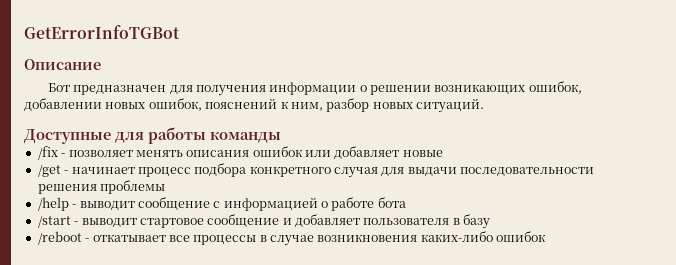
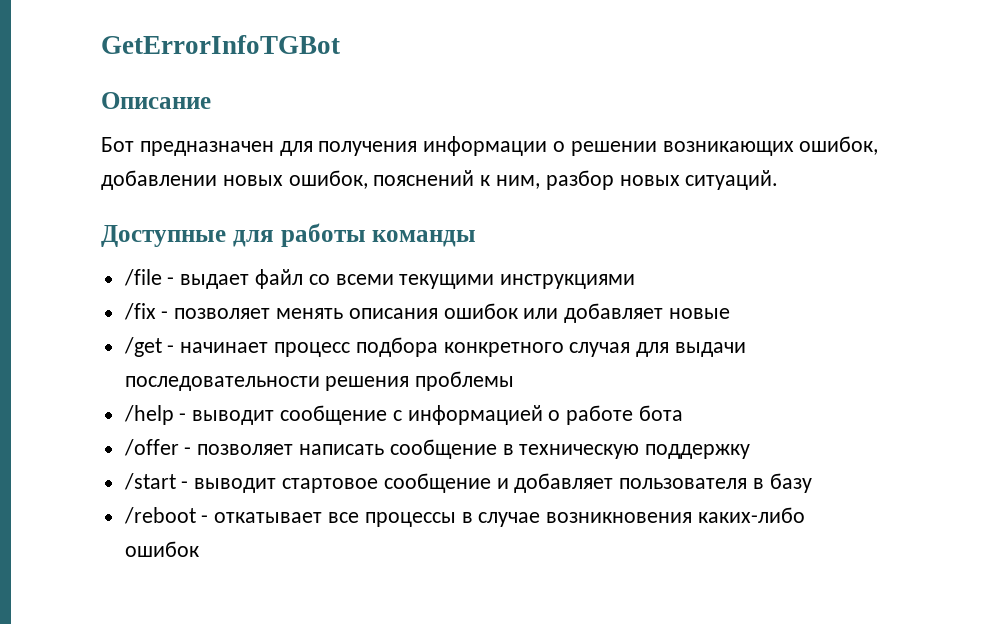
+ /file - выдает файл со всеми текущими инструкциями
+ /offer - позволяет написать сообщение в техническую поддержку

